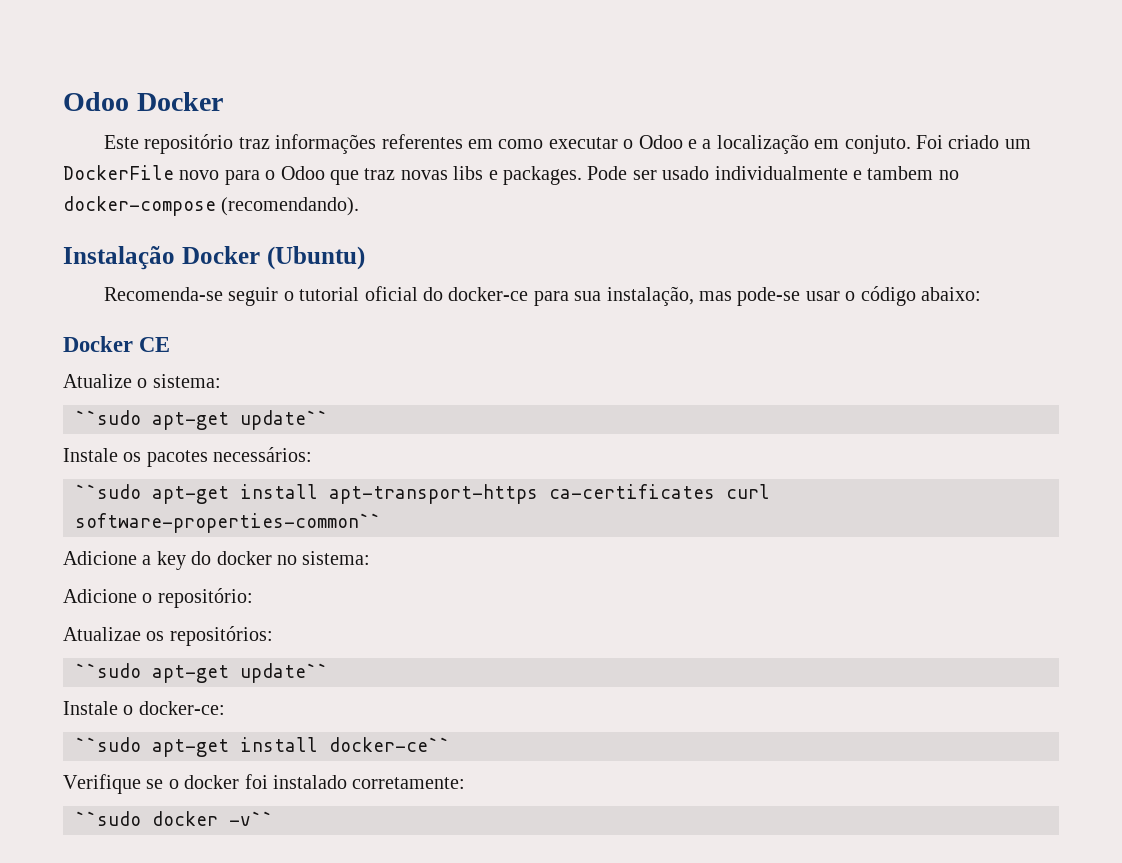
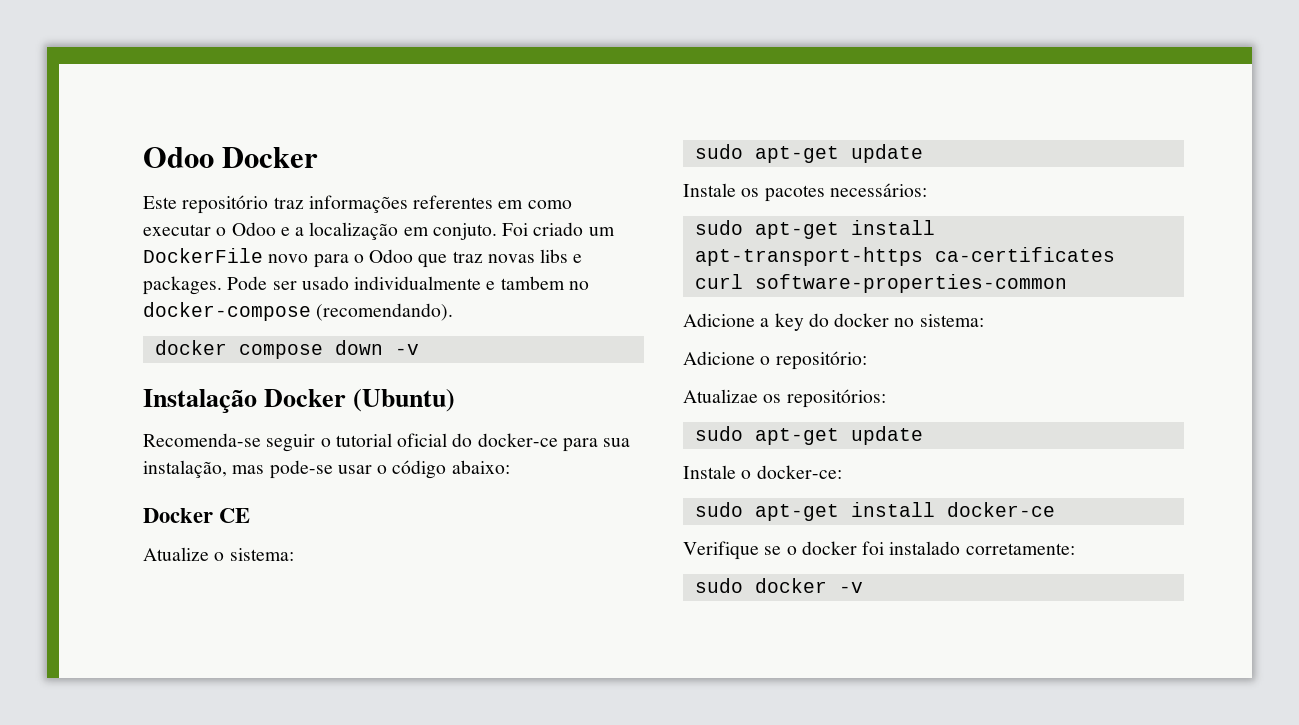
+ docker compose down -v
  Atualize o sistema:
- ``sudo apt-get update``
+ sudo apt-get update
- ``sudo apt-get install apt-transport-https ca-certificates curl software-properties-common``
+ sudo apt-get install apt-transport-https ca-certificates curl software-properties-common
  Atualizae os repositórios:
- ``sudo apt-get update``
+ sudo apt-get update
- ``sudo apt-get install docker-ce``
+ sudo apt-get install docker-ce
- ``sudo docker -v``
+ sudo docker -v

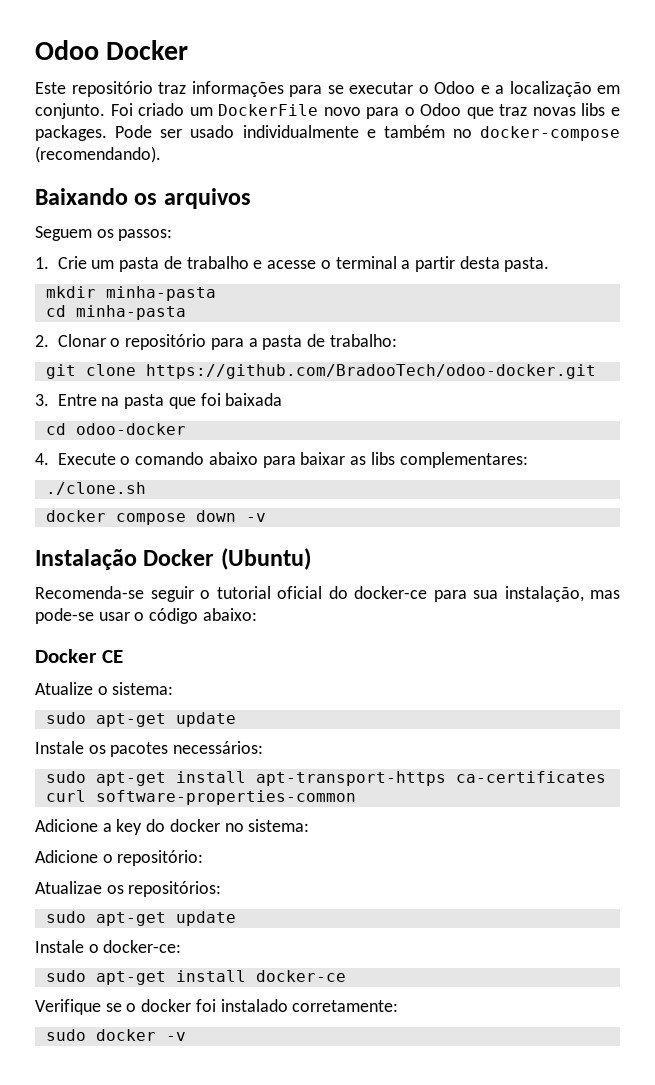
- Este repositório traz informações referentes em como executar o Odoo e a localização em conjuto.
+ Este repositório traz informações para se executar o Odoo e a localização em conjunto.
- Pode ser usado individualmente e tambem no docker-compose (recomendando).
+ Pode ser usado individualmente e também no docker-compose (recomendando).
+ Baixando os arquivos
+ Seguem os passos:
+ 1. Crie um pasta de trabalho e acesse o terminal a partir desta pasta.
+ mkdir minha-pasta
+ cd minha-pasta
+ 2. Clonar o repositório para a pasta de trabalho:
+ git clone https://github.com/BradooTech/odoo-docker.git
+ 3. Entre na pasta que foi baixada
+ cd odoo-docker
+ 4. Execute o comando abaixo para baixar as libs complementares:
+ ./clone.sh

